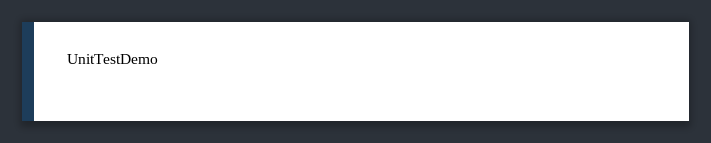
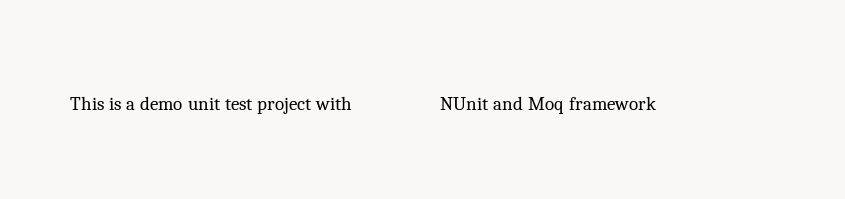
- UnitTestDemo
+ This is a demo unit test project with NUnit and Moq framework

